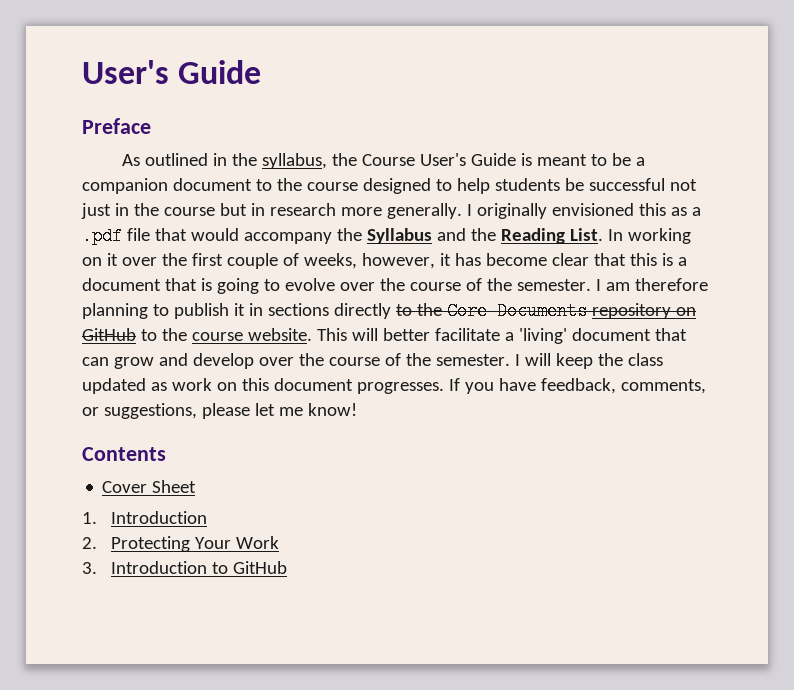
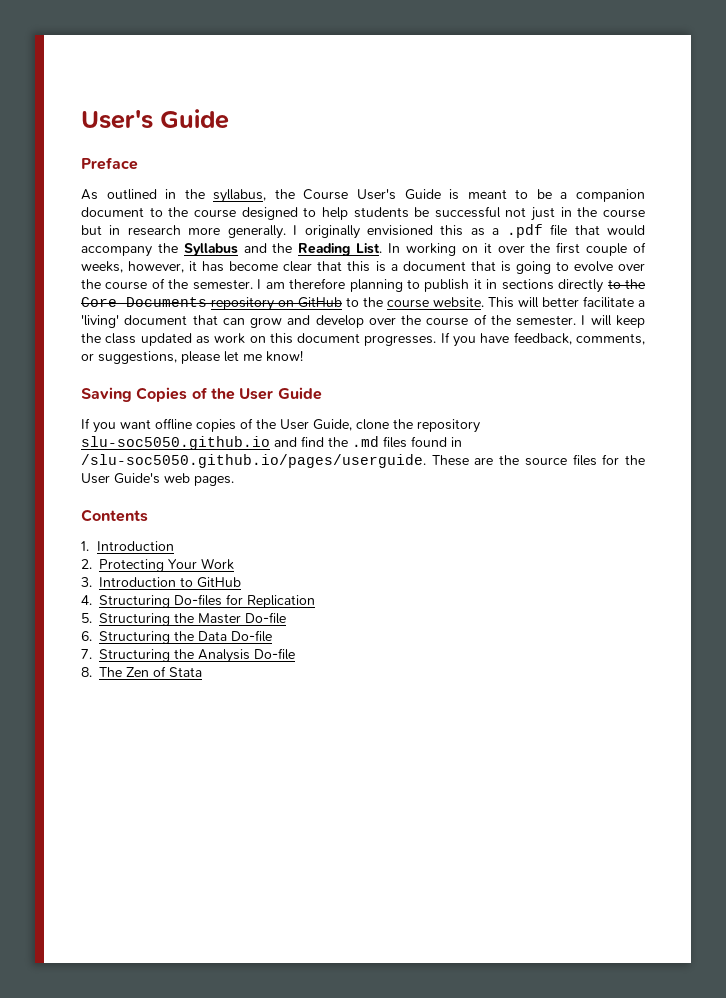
+ Saving Copies of the User Guide
+ If you want offline copies of the User Guide, clone the repository slu-soc5050.github.io and find the .md files found in /slu-soc5050.github.io/pages/userguide. These are the source files for the User Guide's web pages.
- Cover Sheet
+ 4. Structuring Do-files for Replication
+ 5. Structuring the Master Do-file
+ 6. Structuring the Data Do-file
+ 7. Structuring the Analysis Do-file
+ 8. The Zen of Stata

